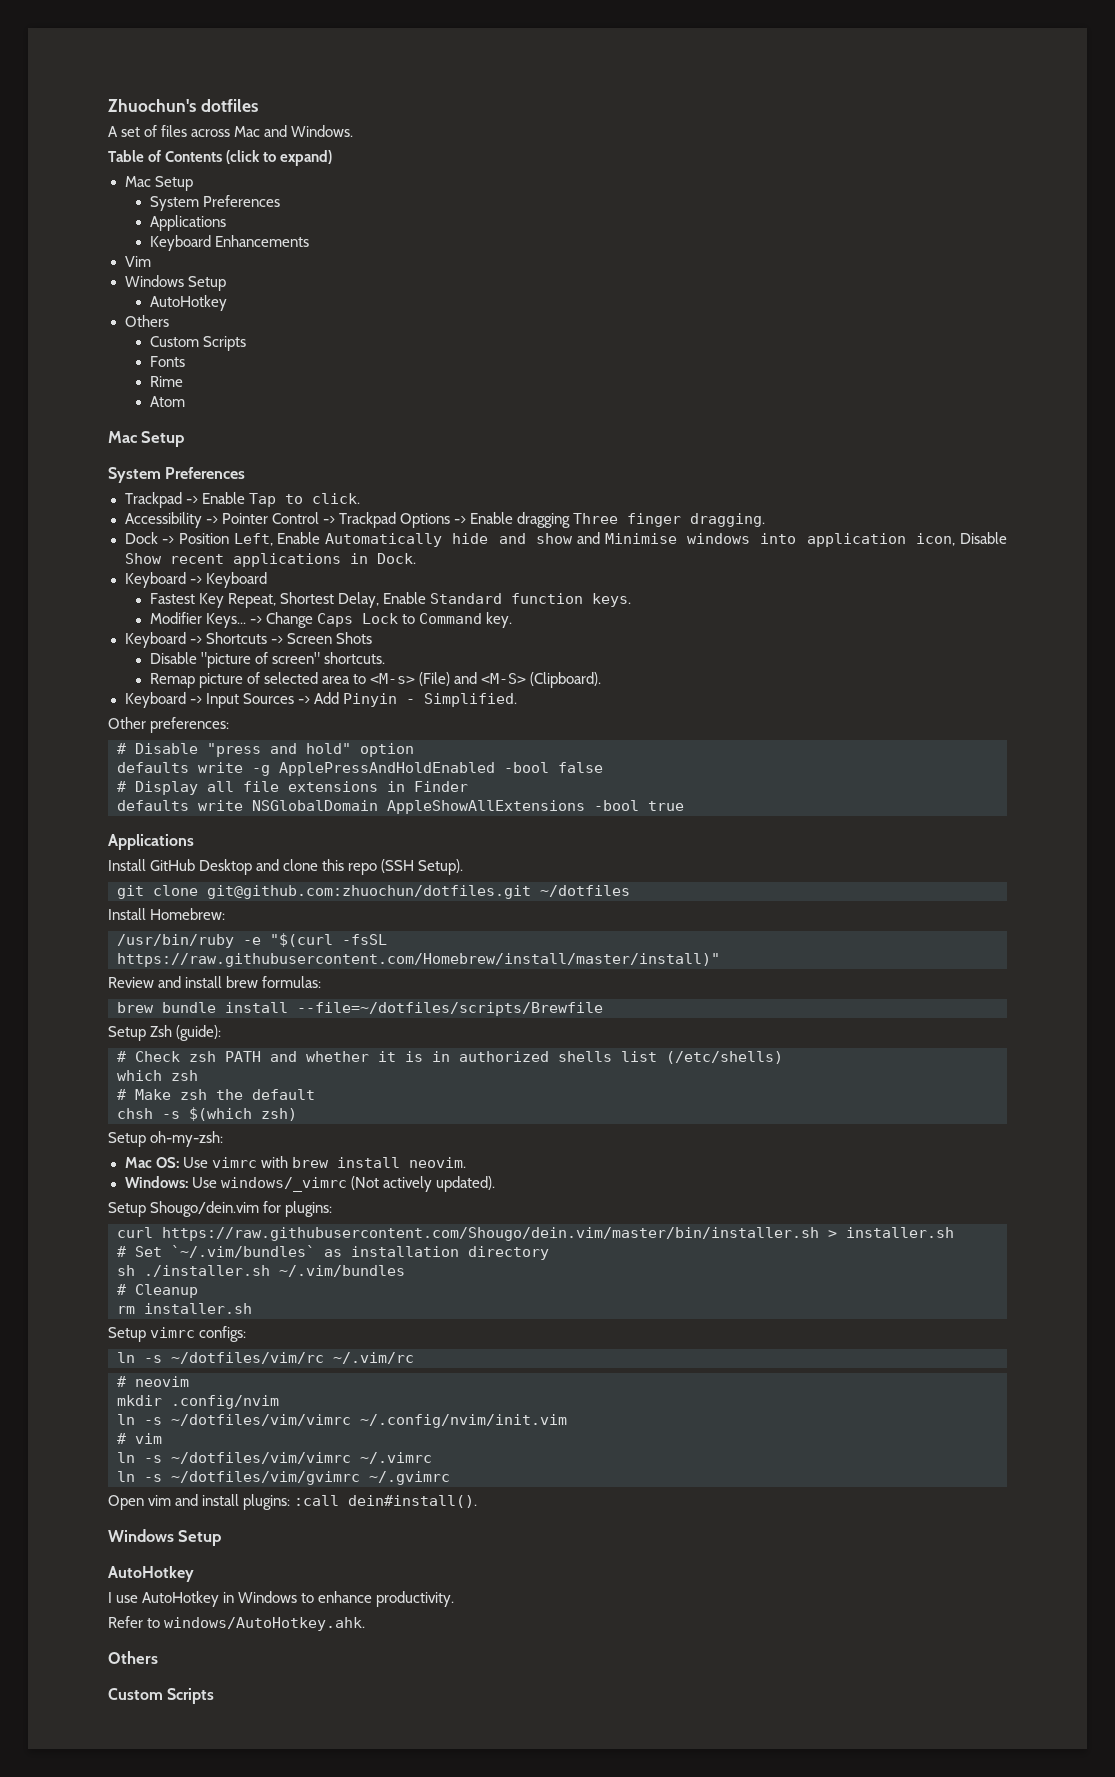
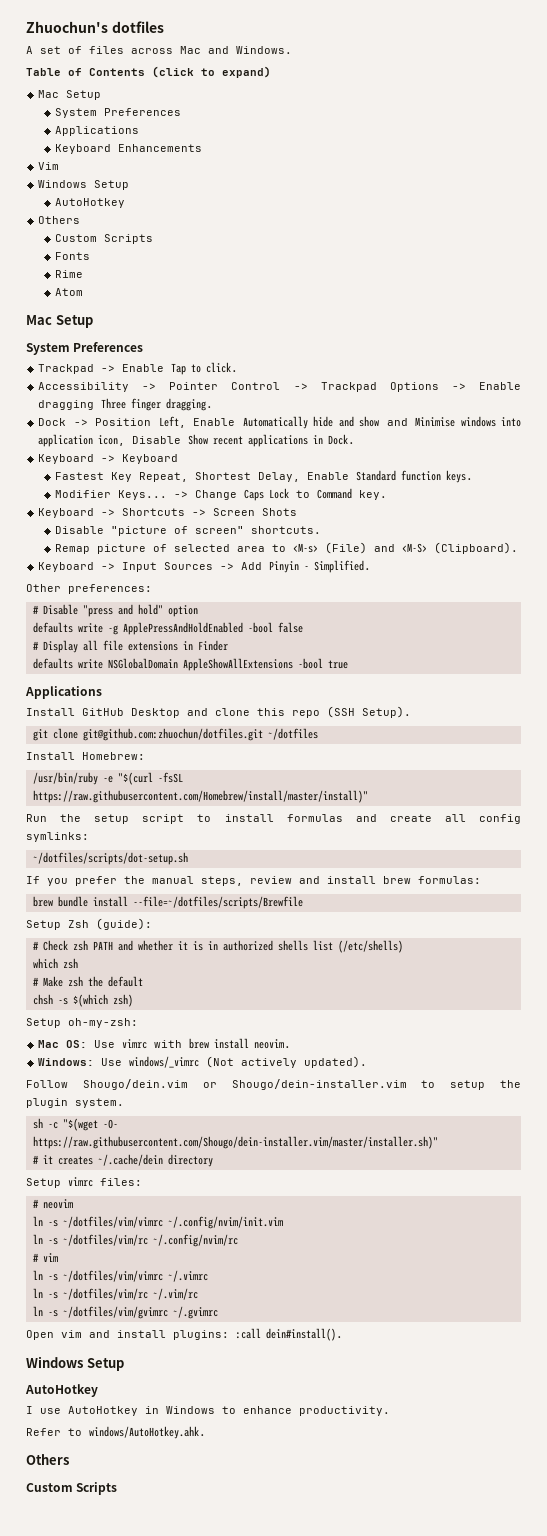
- Review and install brew formulas:
+ Run the setup script to install formulas and create all config symlinks:
+ ~/dotfiles/scripts/dot-setup.sh
+ If you prefer the manual steps, review and install brew formulas:
- Setup Shougo/dein.vim for plugins:
- curl https://raw.githubusercontent.com/Shougo/dein.vim/master/bin/installer.sh > installer.sh
- # Set `~/.vim/bundles` as installation directory
- sh ./installer.sh ~/.vim/bundles
- # Cleanup
- rm installer.sh
- Setup vimrc configs:
- ln -s ~/dotfiles/vim/rc ~/.vim/rc
+ Follow Shougo/dein.vim or Shougo/dein-installer.vim to setup the plugin system.
+ sh -c "$(wget -O- https://raw.githubusercontent.com/Shougo/dein-installer.vim/master/installer.sh)"
+ # it creates ~/.cache/dein directory
+ Setup vimrc files:
- mkdir .config/nvim
+ ln -s ~/dotfiles/vim/rc ~/.config/nvim/rc
+ ln -s ~/dotfiles/vim/rc ~/.vim/rc

